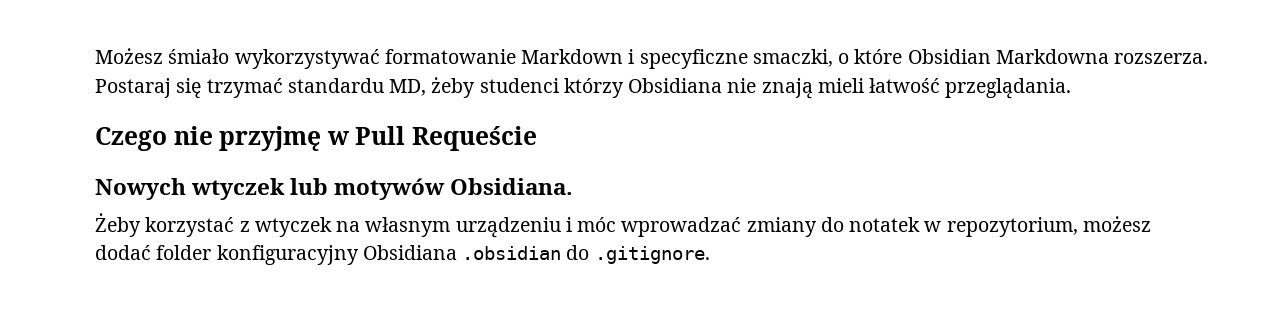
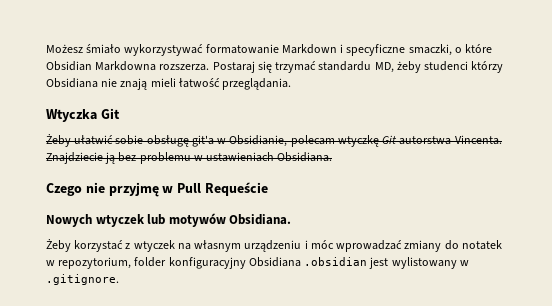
+ Wtyczka Git
+ Żeby ułatwić sobie obsługę git'a w Obsidianie, polecam wtyczkę Git autorstwa Vincenta. Znajdziecie ją bez problemu w ustawieniach Obsidiana.
- Żeby korzystać z wtyczek na własnym urządzeniu i móc wprowadzać zmiany do notatek w repozytorium, możesz dodać folder konfiguracyjny Obsidiana .obsidian do .gitignore.
+ Żeby korzystać z wtyczek na własnym urządzeniu i móc wprowadzać zmiany do notatek w repozytorium, folder konfiguracyjny Obsidiana .obsidian jest wylistowany w .gitignore.

